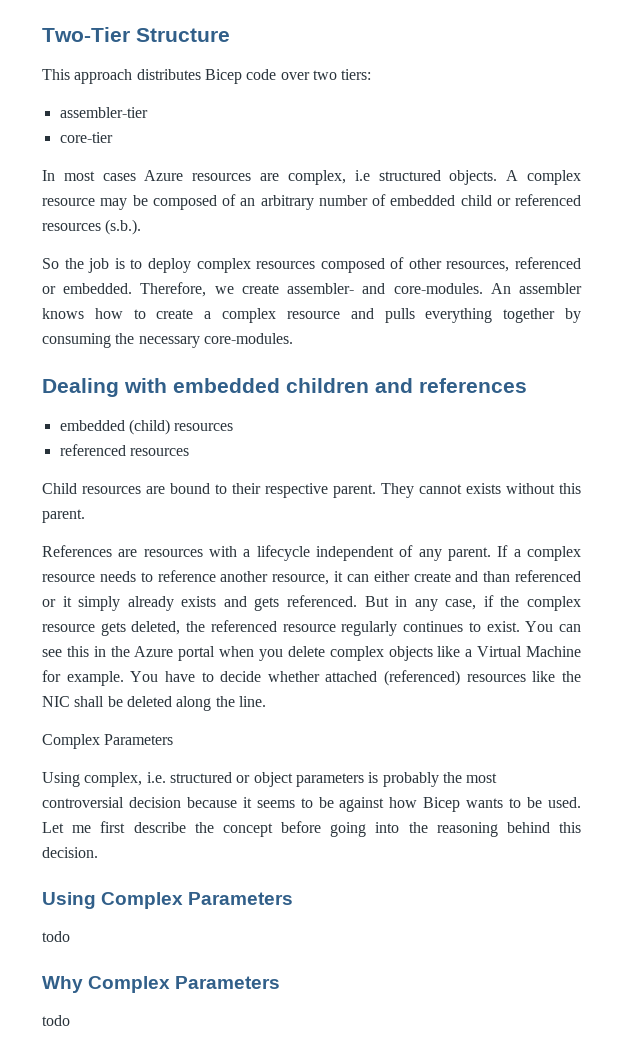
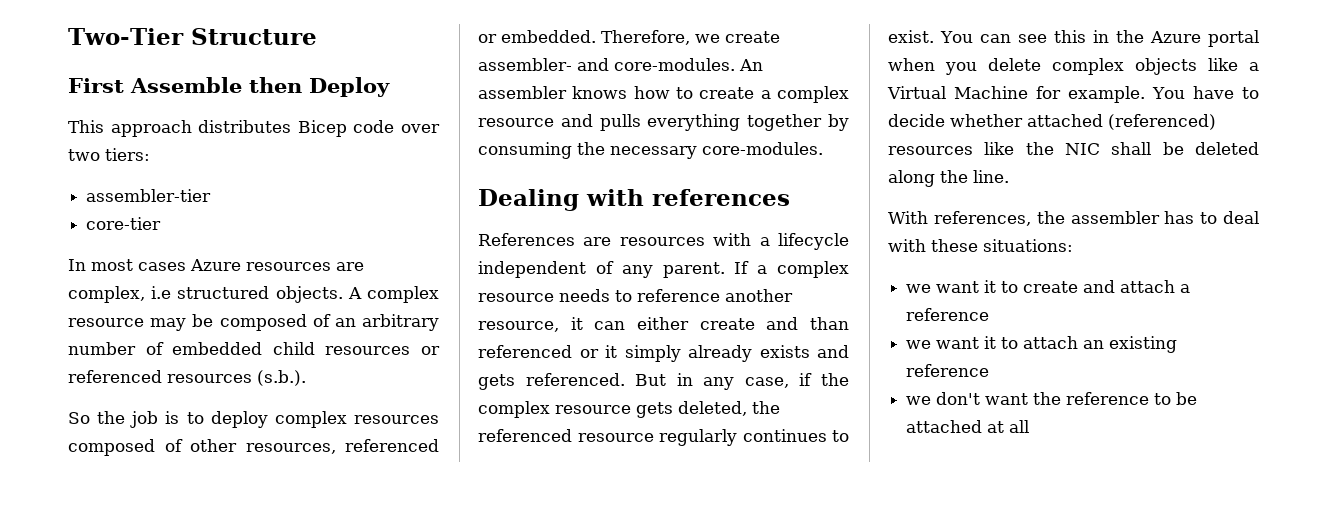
+ First Assemble then Deploy
- A complex resource may be composed of an arbitrary number of embedded child or referenced resources (s.b.).
+ A complex resource may be composed of an arbitrary number of embedded child resources or referenced resources (s.b.).
- Dealing with embedded children and references
- embedded (child) resources
- referenced resources
- Child resources are bound to their respective parent. They cannot exists without this parent.
+ Dealing with references
  You have to decide whether attached (referenced) resources like the NIC shall be deleted along the line.
- Complex Parameters
- Using complex, i.e. structured or object parameters is probably the most controversial decision because it seems to be against how Bicep wants to be used. Let me first describe the concept before going into the reasoning behind this decision.
- Using Complex Parameters
- todo
- Why Complex Parameters
- todo
+ With references, the assembler has to deal with these situations:
+ we want it to create and attach a reference
+ we want it to attach an existing reference
+ we don't want the reference to be attached at all

